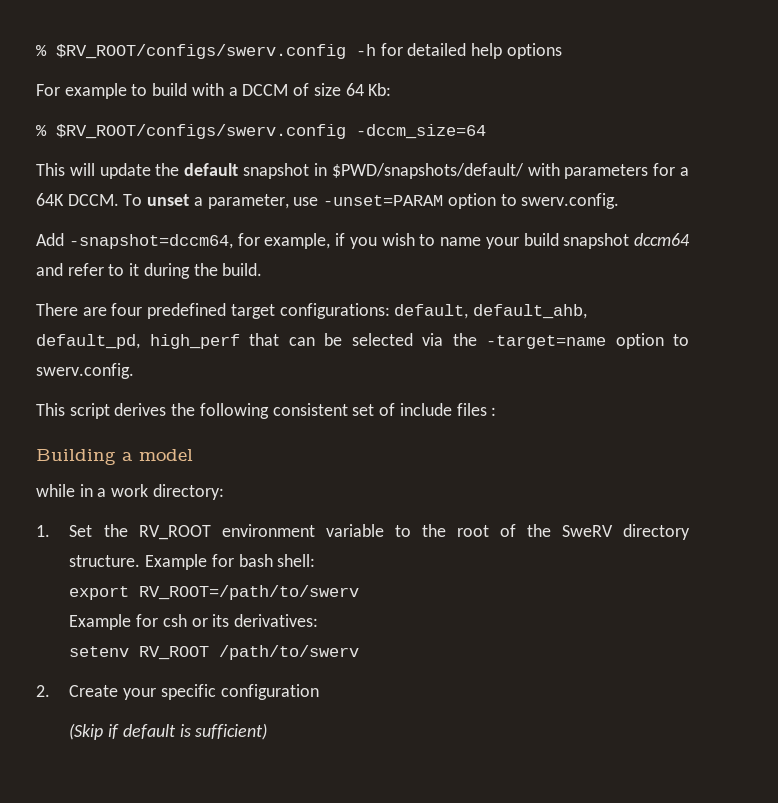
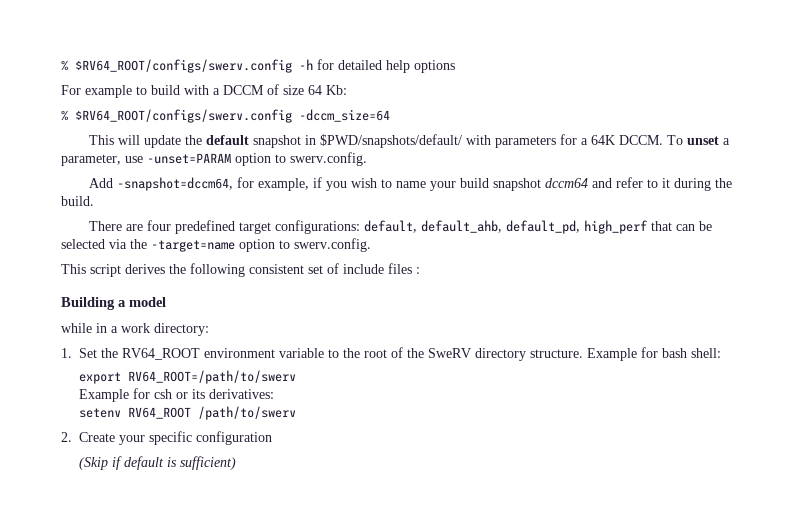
- % $RV_ROOT/configs/swerv.config -h for detailed help options
+ % $RV64_ROOT/configs/swerv.config -h for detailed help options
- % $RV_ROOT/configs/swerv.config -dccm_size=64
+ % $RV64_ROOT/configs/swerv.config -dccm_size=64
- 1. Set the RV_ROOT environment variable to the root of the SweRV directory structure.
+ 1. Set the RV64_ROOT environment variable to the root of the SweRV directory structure.
- export RV_ROOT=/path/to/swerv
+ export RV64_ROOT=/path/to/swerv
- setenv RV_ROOT /path/to/swerv
+ setenv RV64_ROOT /path/to/swerv

